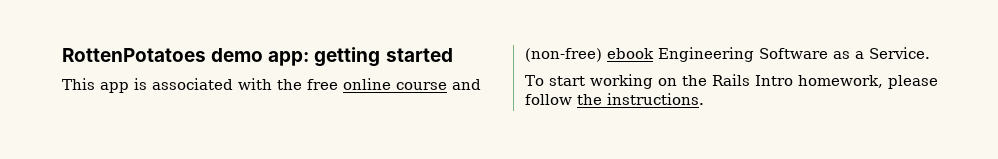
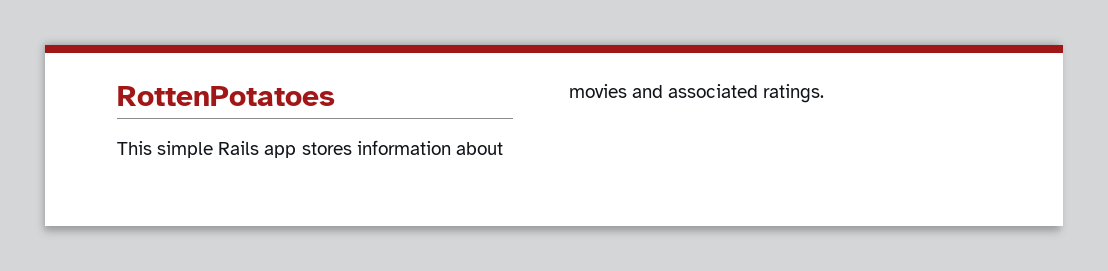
- RottenPotatoes demo app: getting started
- This app is associated with the free online course and (non-free) ebook Engineering Software as a Service.
- To start working on the Rails Intro homework, please follow the instructions.
+ RottenPotatoes
+ This simple Rails app stores information about movies and associated ratings.

